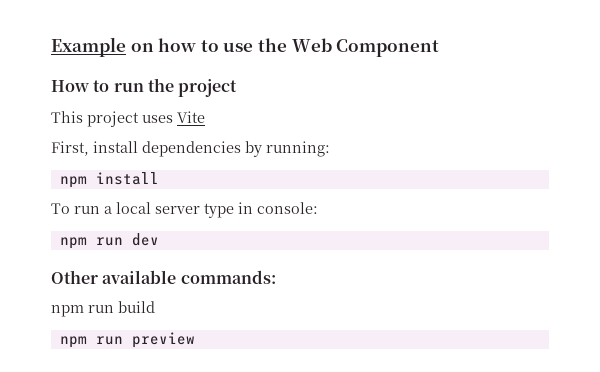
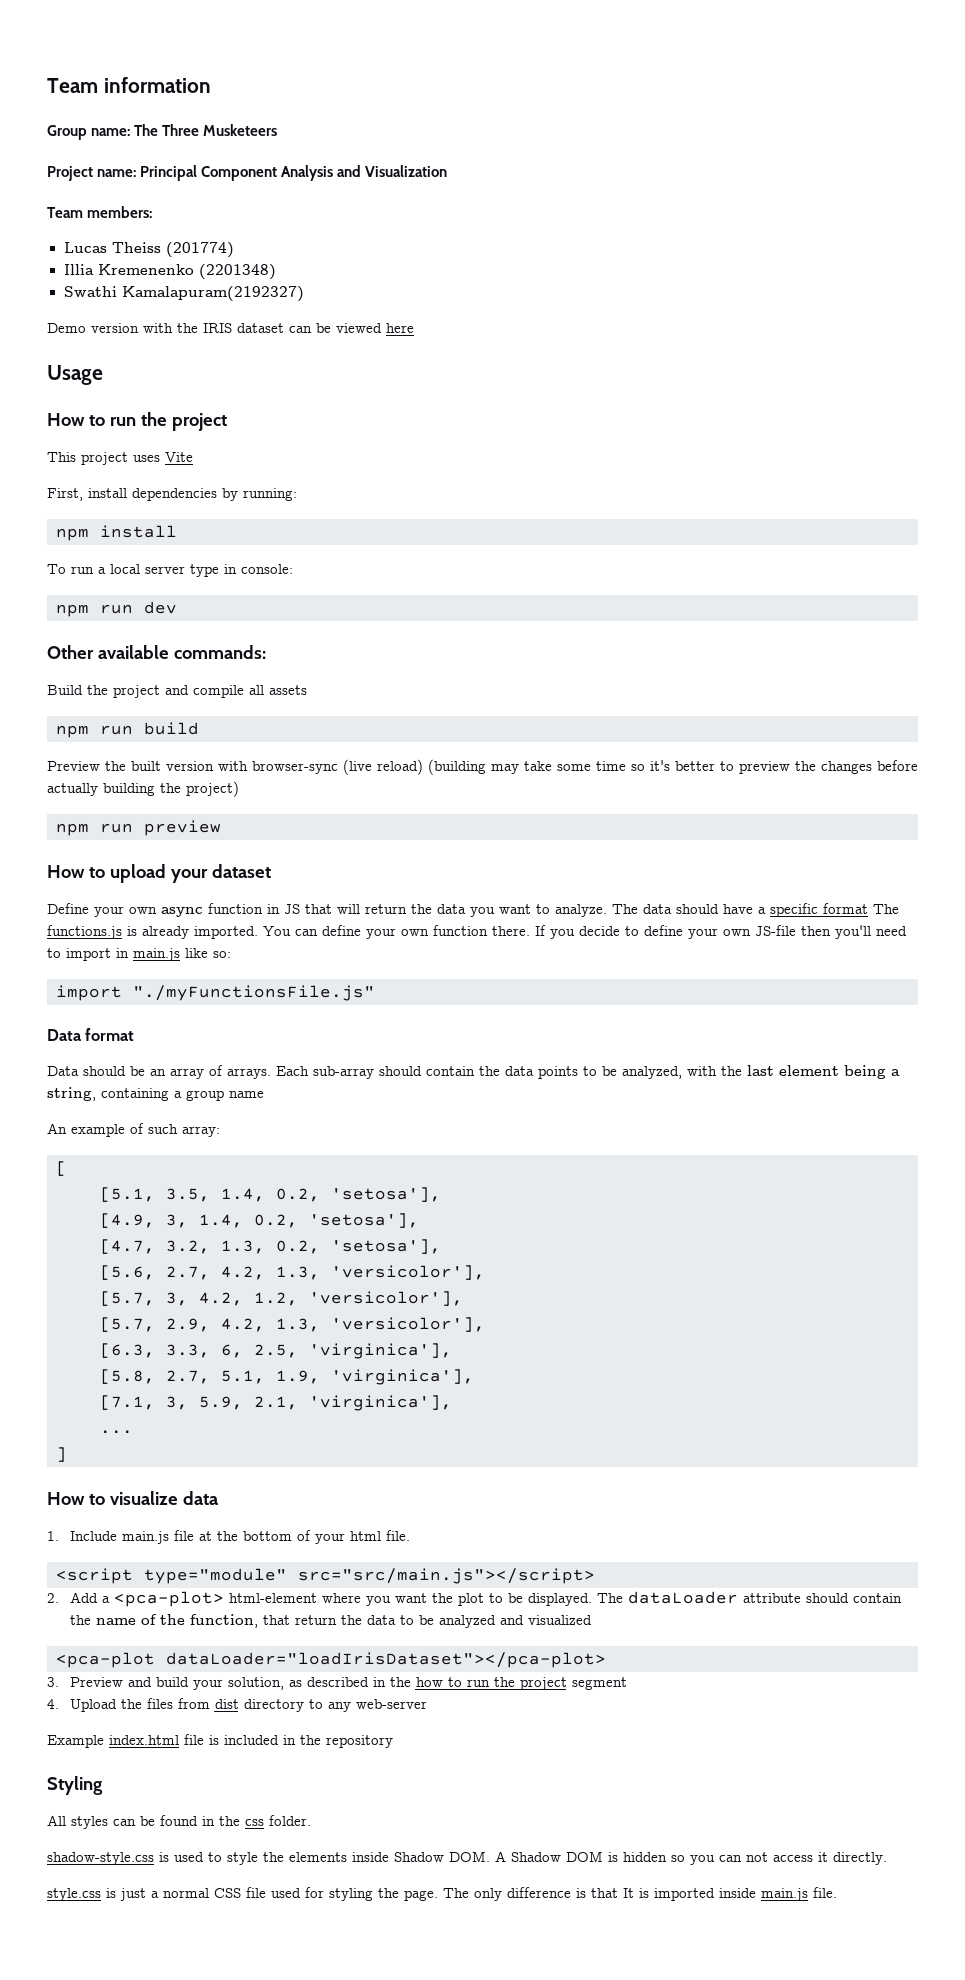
- Example on how to use the Web Component
+ Team information
+ Group name: The Three Musketeers
+ Project name: Principal Component Analysis and Visualization
+ Team members:
+ Lucas Theiss (201774)
+ Illia Kremenenko (2201348)
+ Swathi Kamalapuram(2192327)
+ Demo version with the IRIS dataset can be viewed here
+ Usage
+ Build the project and compile all assets
  npm run build
+ Preview the built version with browser-sync (live reload) (building may take some time so it's better to preview the changes before actually building the project)
  npm run preview
+ How to upload your dataset
+ Define your own async function in JS that will return the data you want to analyze. The data should have a specific format The functions.js is already imported. You can define your own function there. If you decide to define your own JS-file then you'll need to import in main.js like so:
+ import "./myFunctionsFile.js"
+ Data format
+ Data should be an array of arrays. Each sub-array should contain the data points to be analyzed, with the last element being a string, containing a group name
+ An example of such array:
+ [
+ [5.1, 3.5, 1.4, 0.2, 'setosa'],
+ [4.9, 3, 1.4, 0.2, 'setosa'],
+ [4.7, 3.2, 1.3, 0.2, 'setosa'],
+ [5.6, 2.7, 4.2, 1.3, 'versicolor'],
+ [5.7, 3, 4.2, 1.2, 'versicolor'],
+ [5.7, 2.9, 4.2, 1.3, 'versicolor'],
+ [6.3, 3.3, 6, 2.5, 'virginica'],
+ [5.8, 2.7, 5.1, 1.9, 'virginica'],
+ [7.1, 3, 5.9, 2.1, 'virginica'],
+ ...
+ ]
+ How to visualize data
+ 1. Include main.js file at the bottom of your html file.
+ <script type="module" src="src/main.js"></script>
+ 2. Add a <pca-plot> html-element where you want the plot to be displayed. The dataLoader attribute should contain the name of the function, that return the data to be analyzed and visualized
+ <pca-plot dataLoader="loadIrisDataset"></pca-plot>
+ 3. Preview and build your solution, as described in the how to run the project segment
+ 4. Upload the files from dist directory to any web-server
+ Example index.html file is included in the repository
+ Styling
+ All styles can be found in the css folder.
+ shadow-style.css is used to style the elements inside Shadow DOM. A Shadow DOM is hidden so you can not access it directly.
+ style.css is just a normal CSS file used for styling the page. The only difference is that It is imported inside main.js file.

